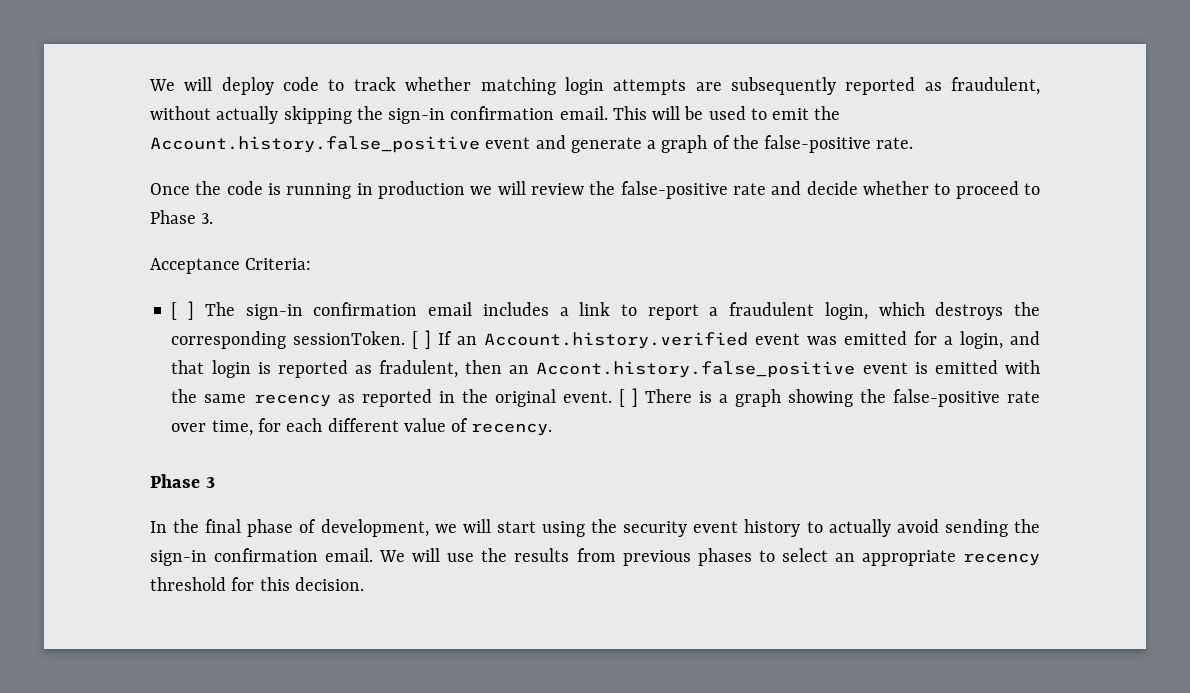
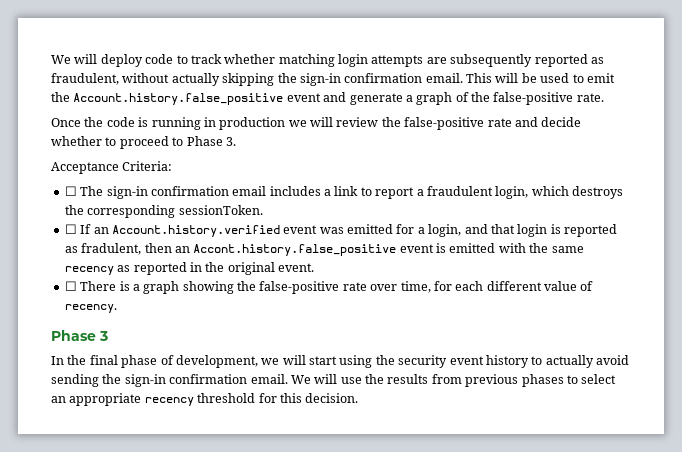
- [ ] The sign-in confirmation email includes a link to report a fraudulent login, which destroys the corresponding sessionToken. [ ] If an Account.history.verified event was emitted for a login, and that login is reported as fradulent, then an Accont.history.false_positive event is emitted with the same recency as reported in the original event. [ ] There is a graph showing the false-positive rate over time, for each different value of recency.
+ ☐ The sign-in confirmation email includes a link to report a fraudulent login, which destroys the corresponding sessionToken.
+ ☐ If an Account.history.verified event was emitted for a login, and that login is reported as fradulent, then an Accont.history.false_positive event is emitted with the same recency as reported in the original event.
+ ☐ There is a graph showing the false-positive rate over time, for each different value of recency.

